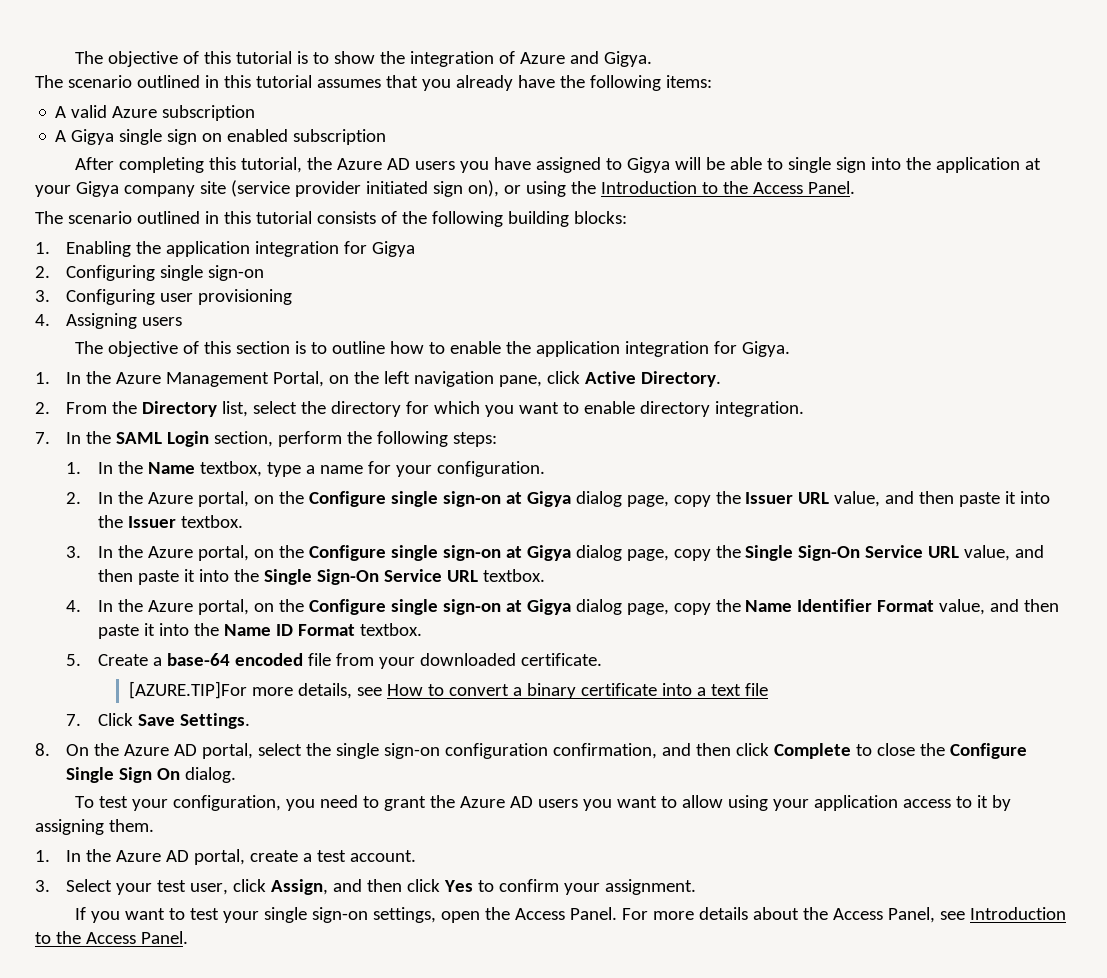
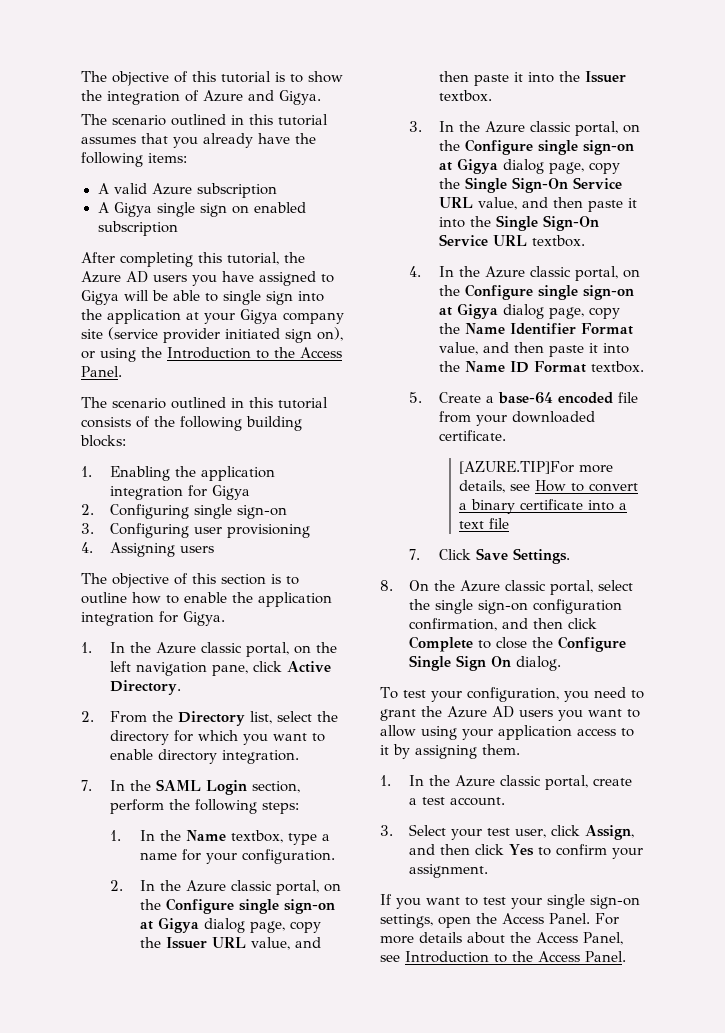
- 1. In the Azure Management Portal, on the left navigation pane, click Active Directory.
+ 1. In the Azure classic portal, on the left navigation pane, click Active Directory.
- 2. In the Azure portal, on the Configure single sign-on at Gigya dialog page, copy the Issuer URL value, and then paste it into the Issuer textbox.
+ 2. In the Azure classic portal, on the Configure single sign-on at Gigya dialog page, copy the Issuer URL value, and then paste it into the Issuer textbox.
- 3. In the Azure portal, on the Configure single sign-on at Gigya dialog page, copy the Single Sign-On Service URL value, and then paste it into the Single Sign-On Service URL textbox.
+ 3. In the Azure classic portal, on the Configure single sign-on at Gigya dialog page, copy the Single Sign-On Service URL value, and then paste it into the Single Sign-On Service URL textbox.
- 4. In the Azure portal, on the Configure single sign-on at Gigya dialog page, copy the Name Identifier Format value, and then paste it into the Name ID Format textbox.
+ 4. In the Azure classic portal, on the Configure single sign-on at Gigya dialog page, copy the Name Identifier Format value, and then paste it into the Name ID Format textbox.
- 8. On the Azure AD portal, select the single sign-on configuration confirmation, and then click Complete to close the Configure Single Sign On dialog.
+ 8. On the Azure classic portal, select the single sign-on configuration confirmation, and then click Complete to close the Configure Single Sign On dialog.
- 1. In the Azure AD portal, create a test account.
+ 1. In the Azure classic portal, create a test account.

